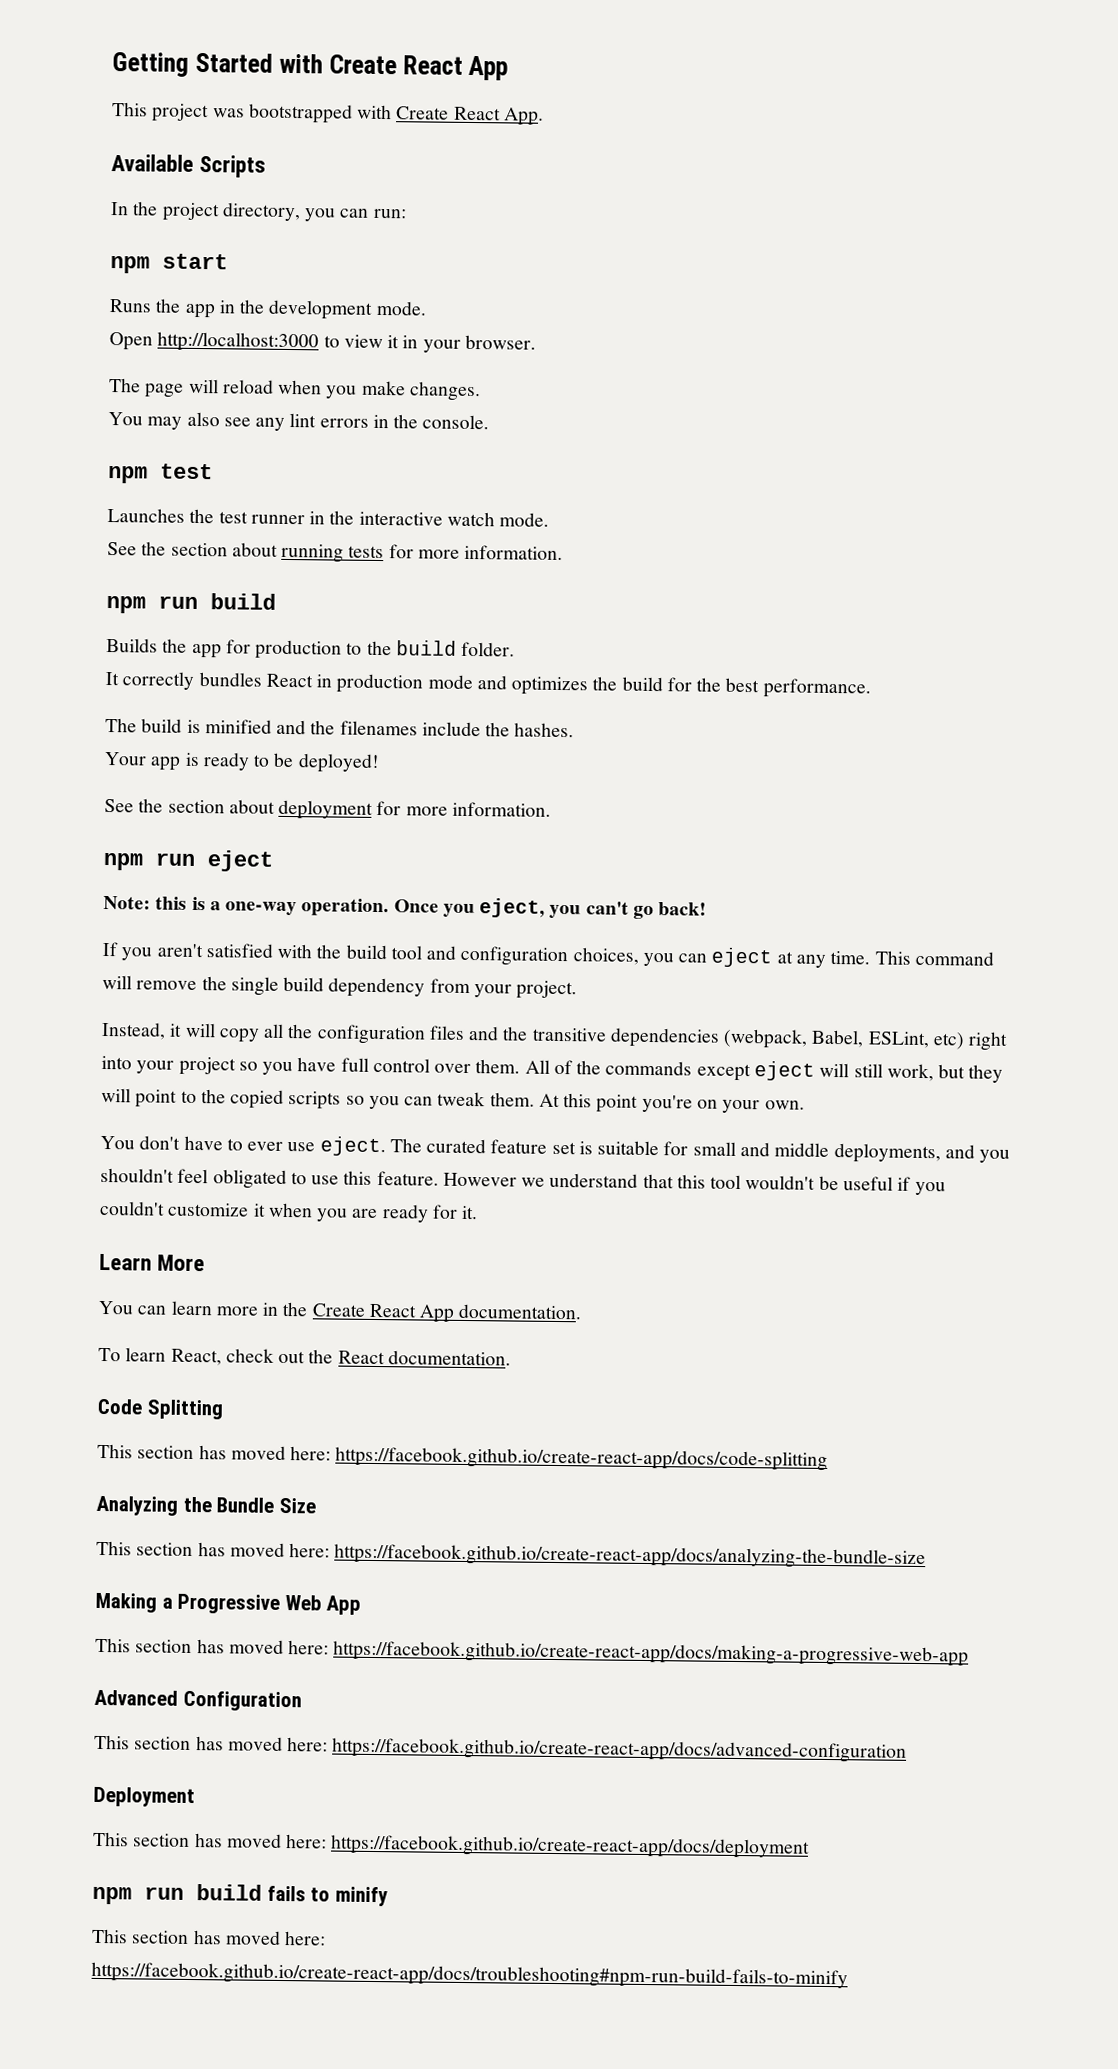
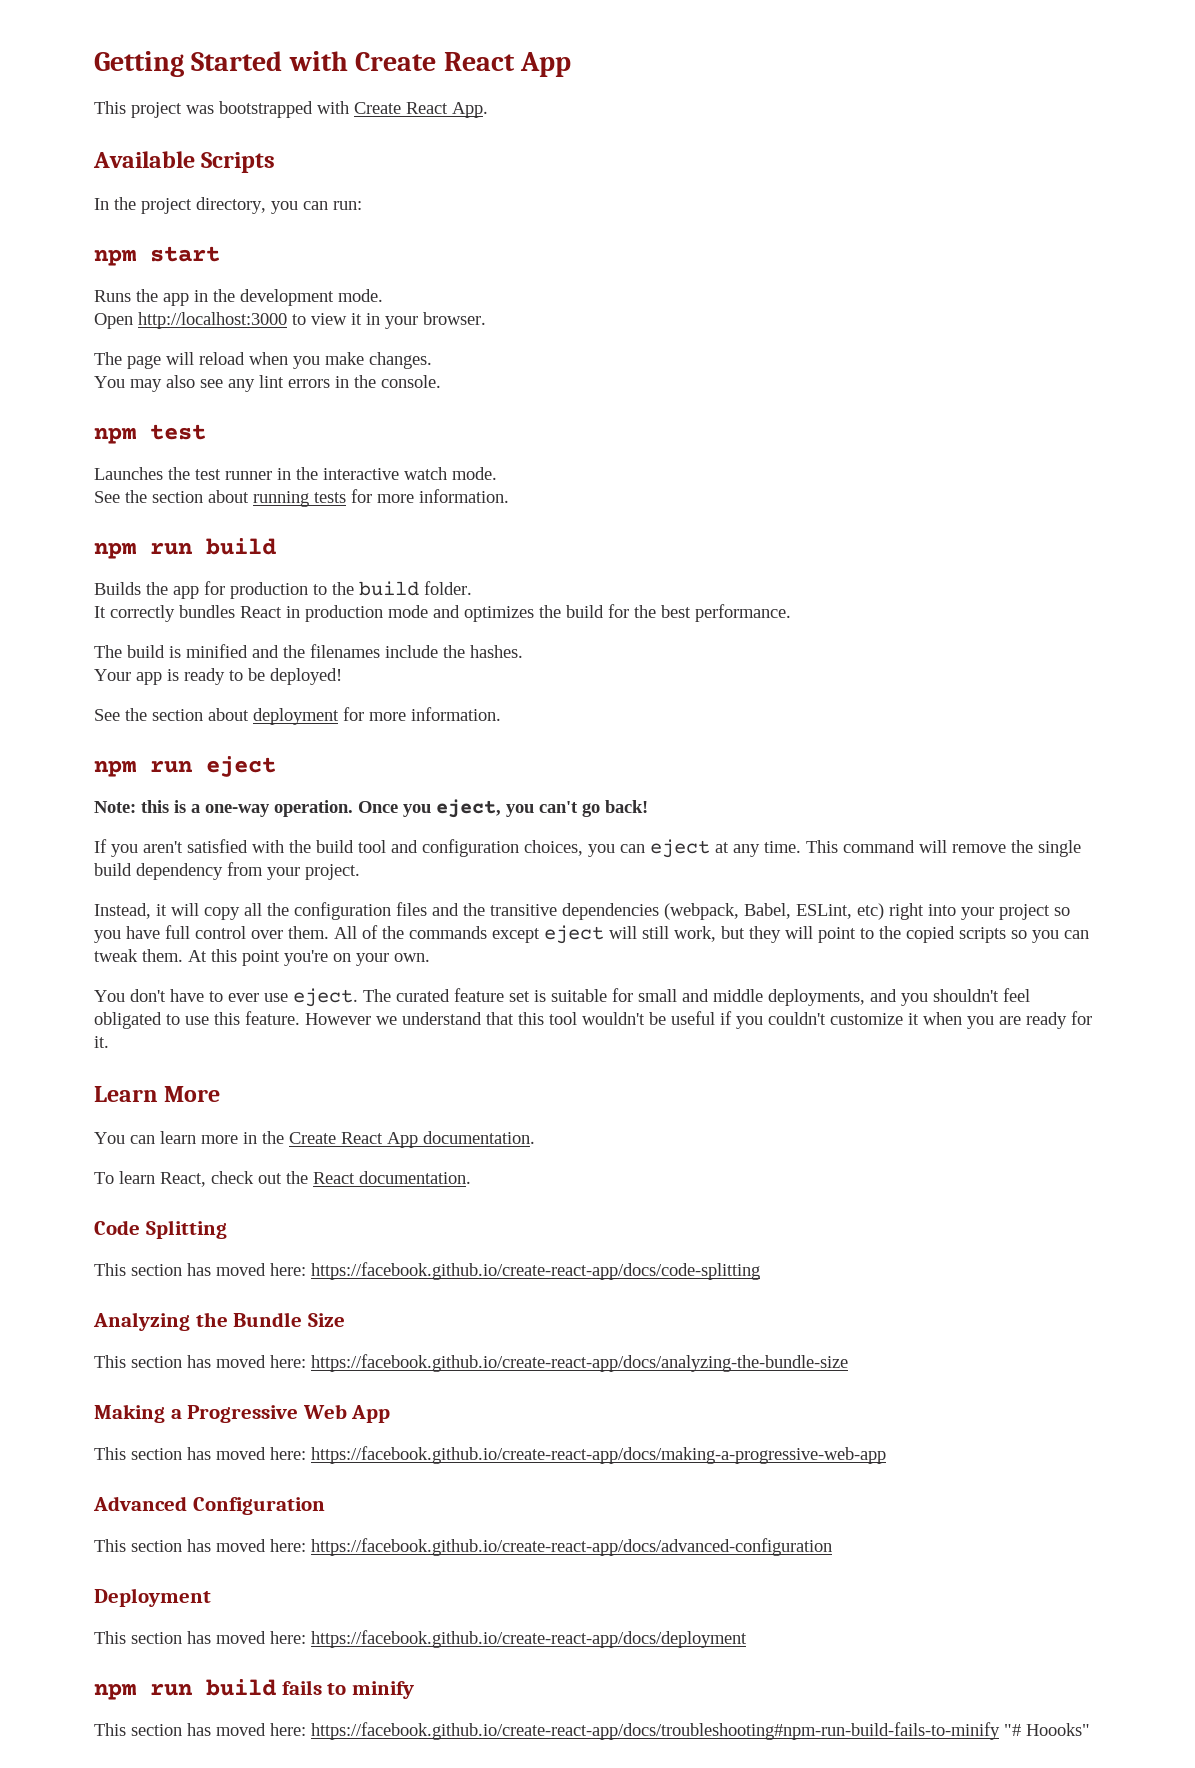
- This section has moved here: https://facebook.github.io/create-react-app/docs/troubleshooting#npm-run-build-fails-to-minify
+ This section has moved here: https://facebook.github.io/create-react-app/docs/troubleshooting#npm-run-build-fails-to-minify "# Hoooks"

